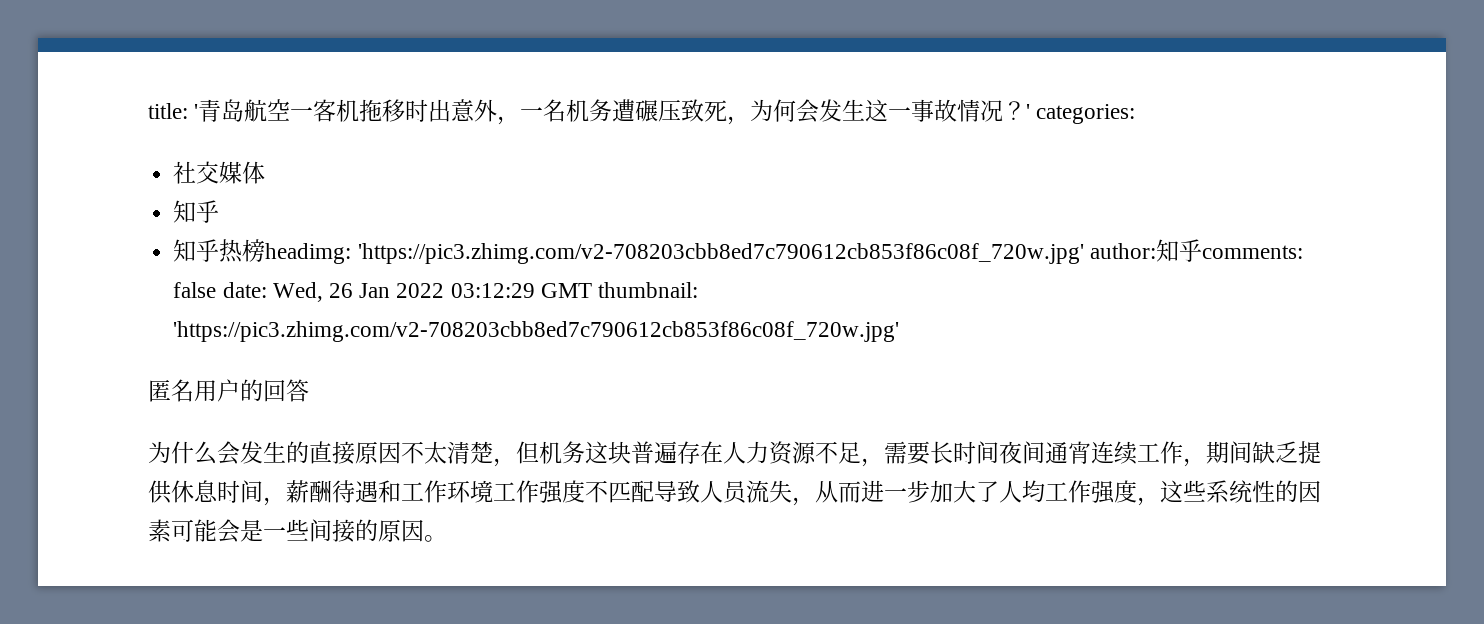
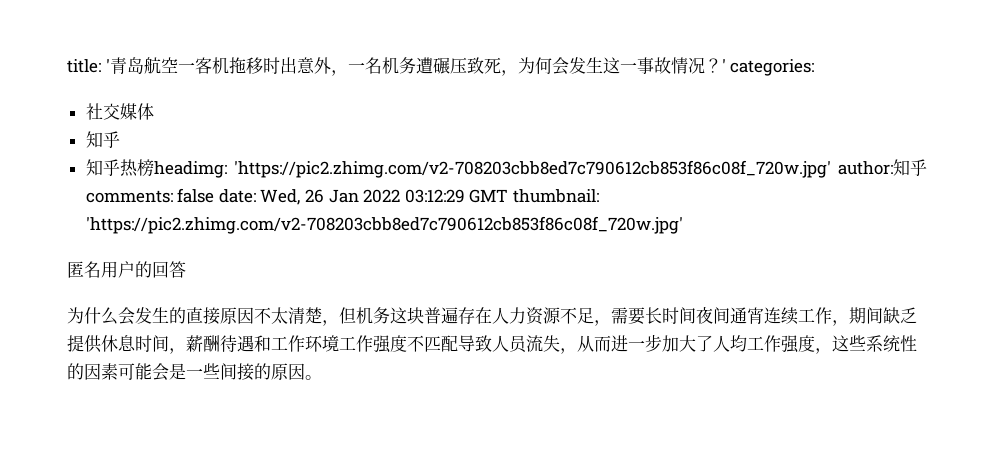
- 知乎热榜headimg: 'https://pic3.zhimg.com/v2-708203cbb8ed7c790612cb853f86c08f_720w.jpg' author:知乎comments: false date: Wed, 26 Jan 2022 03:12:29 GMT thumbnail: 'https://pic3.zhimg.com/v2-708203cbb8ed7c790612cb853f86c08f_720w.jpg'
+ 知乎热榜headimg: 'https://pic2.zhimg.com/v2-708203cbb8ed7c790612cb853f86c08f_720w.jpg' author:知乎comments: false date: Wed, 26 Jan 2022 03:12:29 GMT thumbnail: 'https://pic2.zhimg.com/v2-708203cbb8ed7c790612cb853f86c08f_720w.jpg'

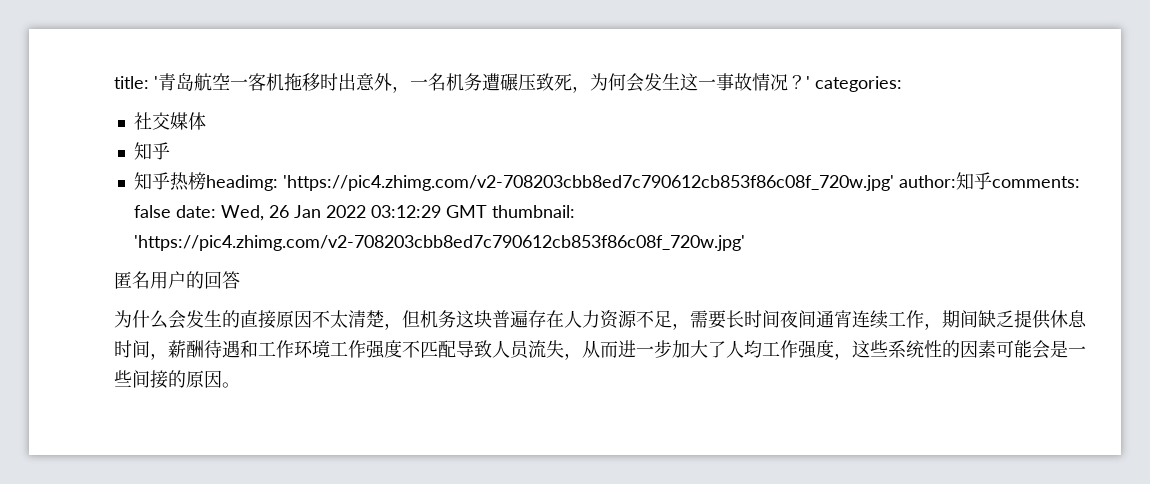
- 知乎热榜headimg: 'https://pic2.zhimg.com/v2-708203cbb8ed7c790612cb853f86c08f_720w.jpg' author:知乎comments: false date: Wed, 26 Jan 2022 03:12:29 GMT thumbnail: 'https://pic2.zhimg.com/v2-708203cbb8ed7c790612cb853f86c08f_720w.jpg'
+ 知乎热榜headimg: 'https://pic4.zhimg.com/v2-708203cbb8ed7c790612cb853f86c08f_720w.jpg' author:知乎comments: false date: Wed, 26 Jan 2022 03:12:29 GMT thumbnail: 'https://pic4.zhimg.com/v2-708203cbb8ed7c790612cb853f86c08f_720w.jpg'

